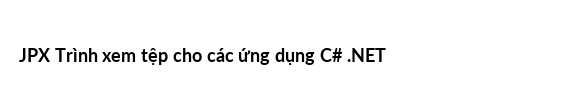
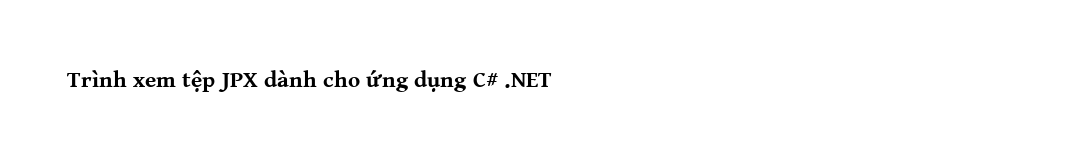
- JPX Trình xem tệp cho các ứng dụng C# .NET
+ Trình xem tệp JPX dành cho ứng dụng C# .NET

